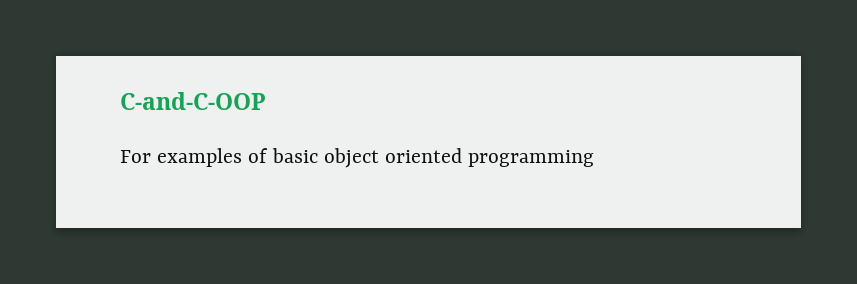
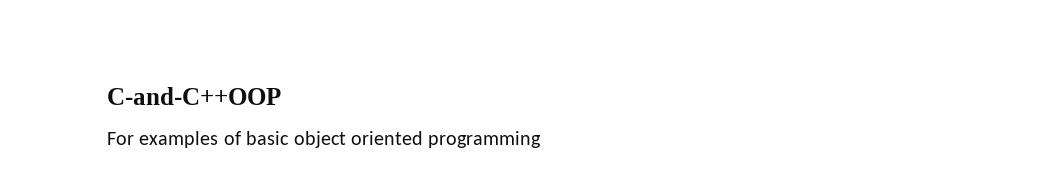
- C-and-C-OOP
+ C-and-C++OOP

